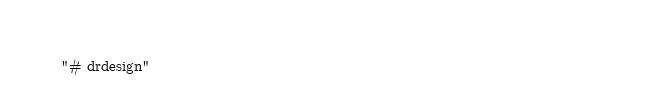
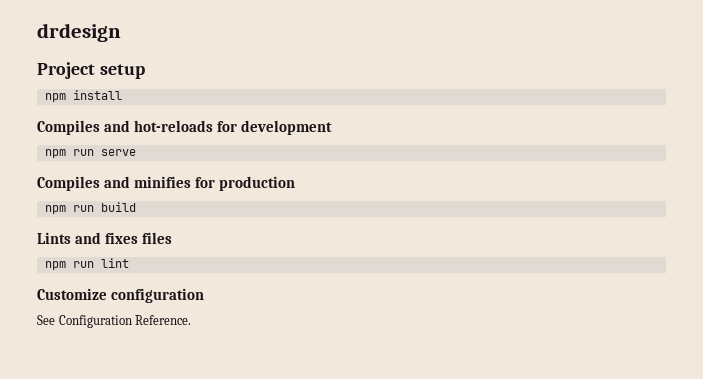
- "# drdesign"
+ drdesign
+ Project setup
+ npm install
+ Compiles and hot-reloads for development
+ npm run serve
+ Compiles and minifies for production
+ npm run build
+ Lints and fixes files
+ npm run lint
+ Customize configuration
+ See Configuration Reference.

